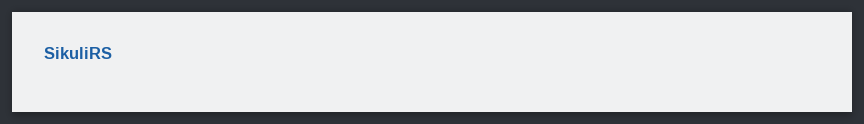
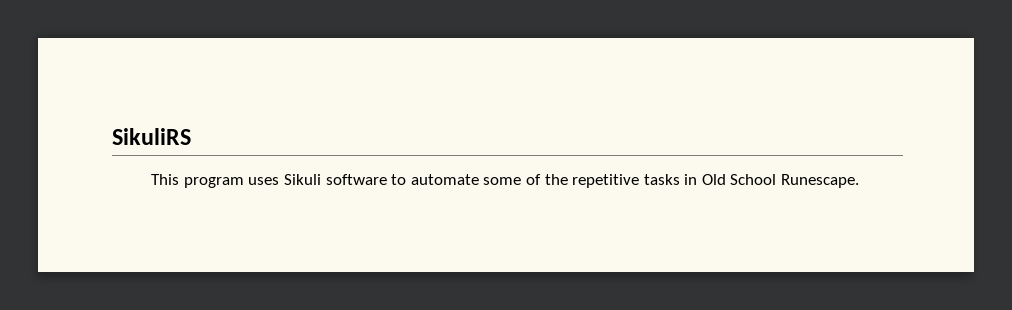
+ This program uses Sikuli software to automate some of the repetitive tasks in Old School Runescape.

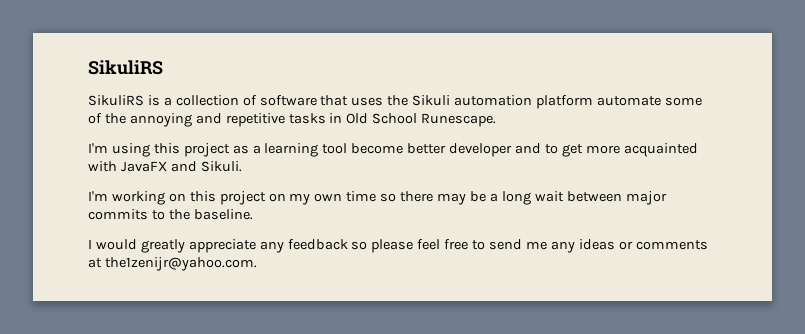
- This program uses Sikuli software to automate some of the repetitive tasks in Old School Runescape.
+ SikuliRS is a collection of software that uses the Sikuli automation platform automate some of the annoying and repetitive tasks in Old School Runescape.
+ I'm using this project as a learning tool become better developer and to get more acquainted with JavaFX and Sikuli.
+ I'm working on this project on my own time so there may be a long wait between major commits to the baseline.
+ I would greatly appreciate any feedback so please feel free to send me any ideas or comments at the1zenijr@yahoo.com.

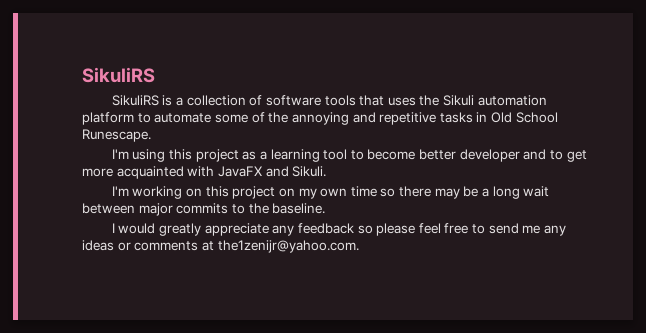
- SikuliRS is a collection of software that uses the Sikuli automation platform automate some of the annoying and repetitive tasks in Old School Runescape.
+ SikuliRS is a collection of software tools that uses the Sikuli automation platform to automate some of the annoying and repetitive tasks in Old School Runescape.
- I'm using this project as a learning tool become better developer and to get more acquainted with JavaFX and Sikuli.
+ I'm using this project as a learning tool to become better developer and to get more acquainted with JavaFX and Sikuli.

